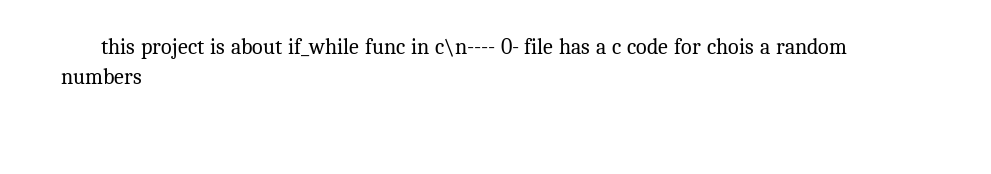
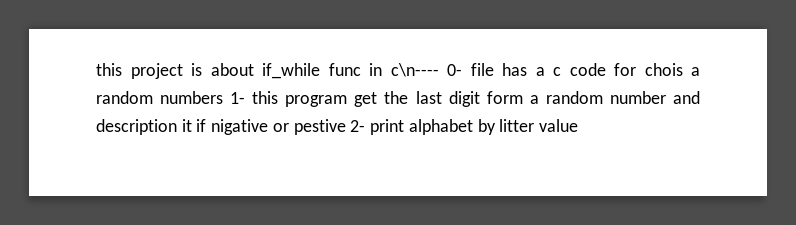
- this project is about if_while func in c\n---- 0- file has a c code for chois a random numbers
+ this project is about if_while func in c\n---- 0- file has a c code for chois a random numbers 1- this program get the last digit form a random number and description it if nigative or pestive 2- print alphabet by litter value

